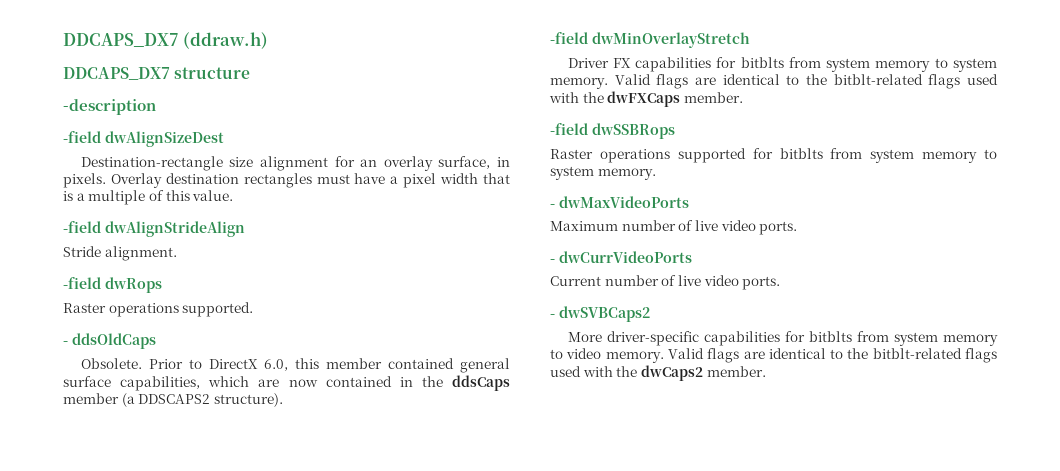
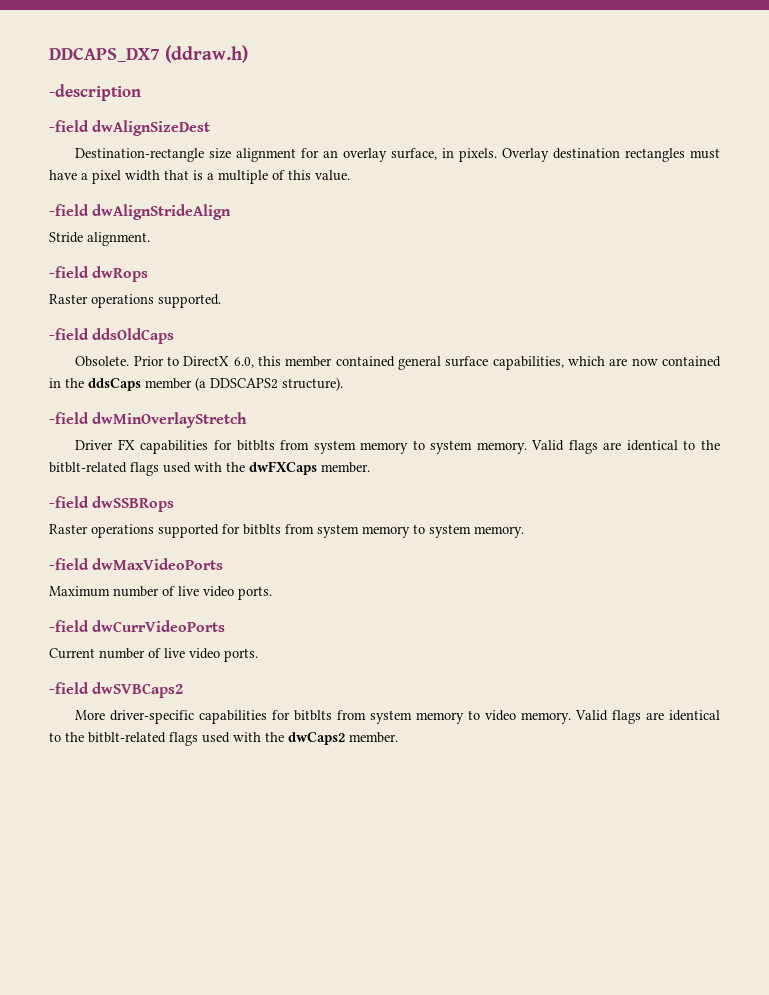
- DDCAPS_DX7 structure
- - ddsOldCaps
+ -field ddsOldCaps
- - dwMaxVideoPorts
+ -field dwMaxVideoPorts
- - dwCurrVideoPorts
+ -field dwCurrVideoPorts
- - dwSVBCaps2
+ -field dwSVBCaps2

